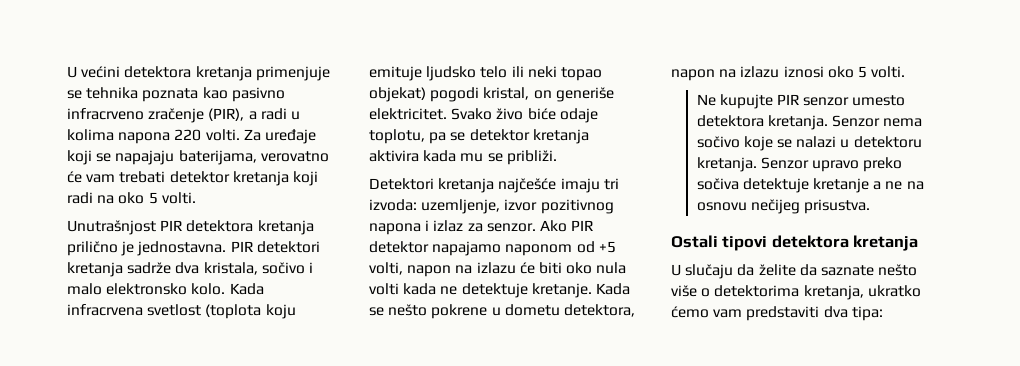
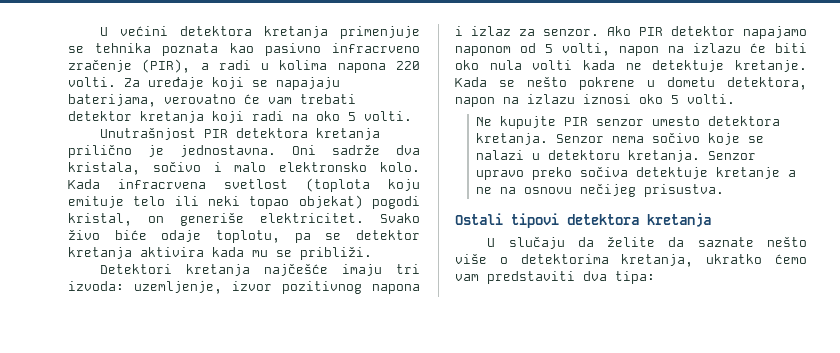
- PIR detektori kretanja sadrže dva kristala, sočivo i malo elektronsko kolo.
+ Oni sadrže dva kristala, sočivo i malo elektronsko kolo.
- Kada infracrvena svetlost (toplota koju emituje ljudsko telo ili neki topao objekat) pogodi kristal, on generiše elektricitet.
+ Kada infracrvena svetlost (toplota koju emituje telo ili neki topao objekat) pogodi kristal, on generiše elektricitet.
- Ako PIR detektor napajamo naponom od +5 volti, napon na izlazu će biti oko nula volti kada ne detektuje kretanje.
+ Ako PIR detektor napajamo naponom od 5 volti, napon na izlazu će biti oko nula volti kada ne detektuje kretanje.

